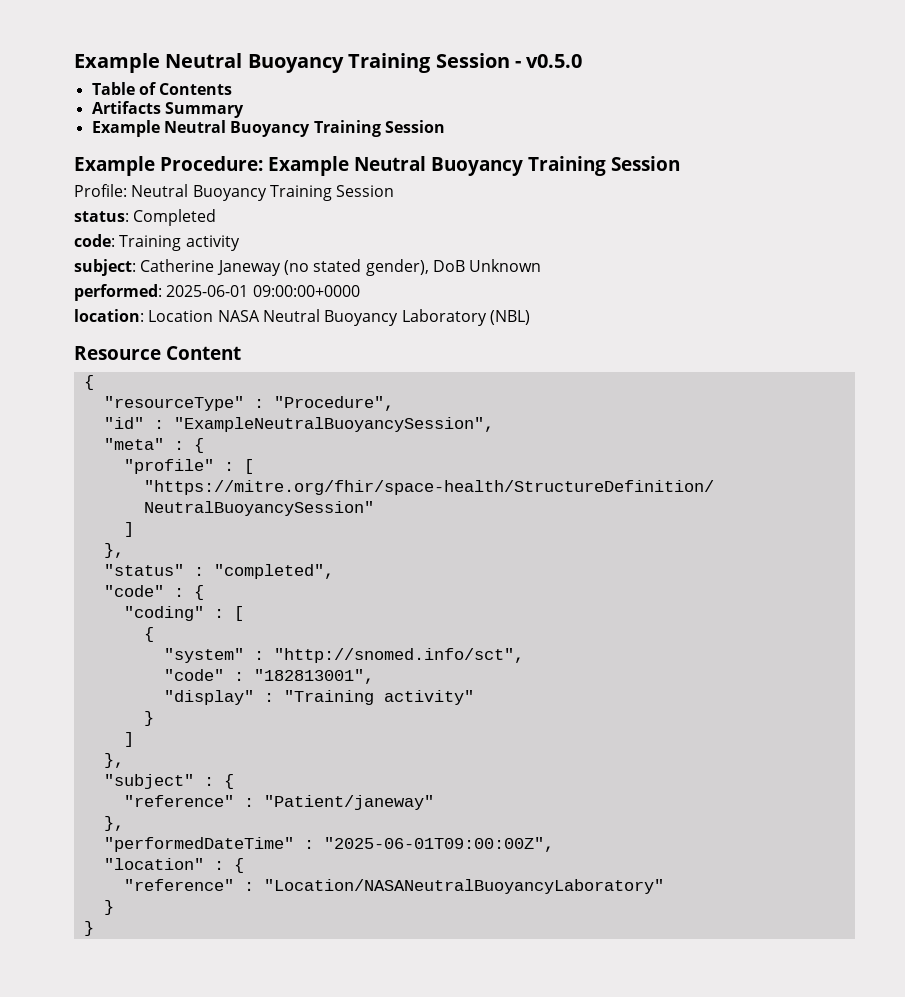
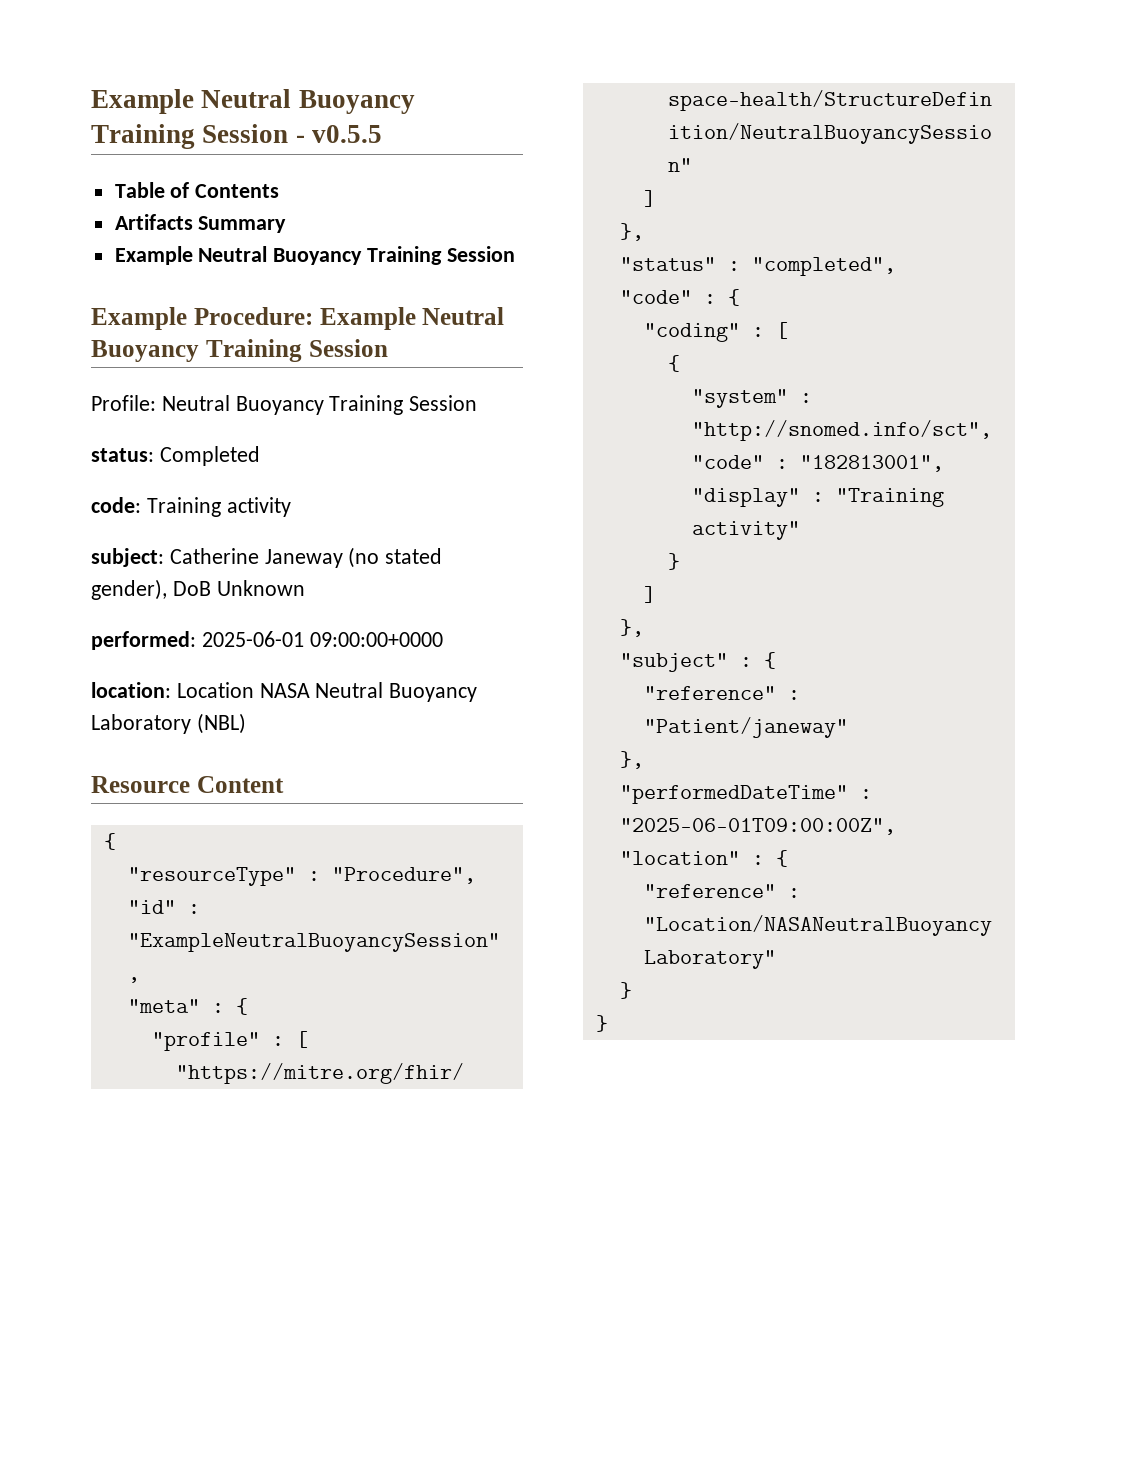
- Example Neutral Buoyancy Training Session - v0.5.0
+ Example Neutral Buoyancy Training Session - v0.5.5

